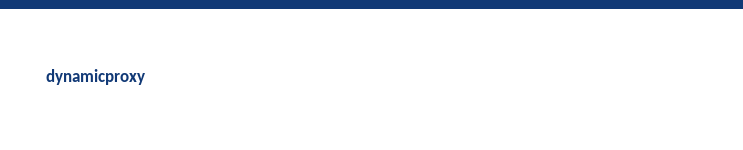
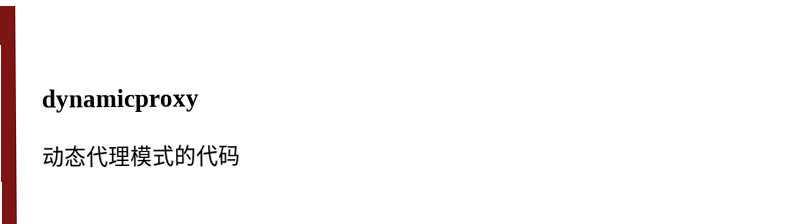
+ 动态代理模式的代码

